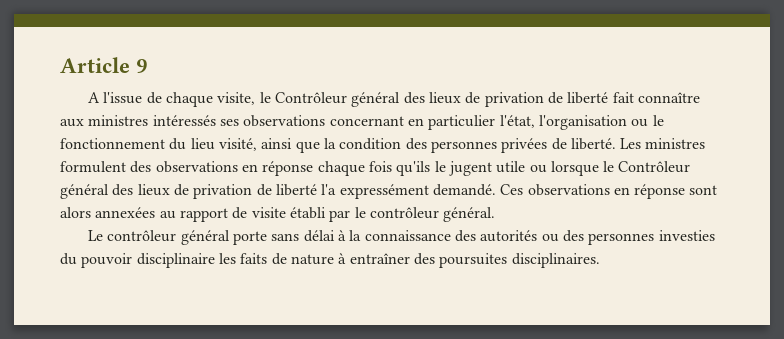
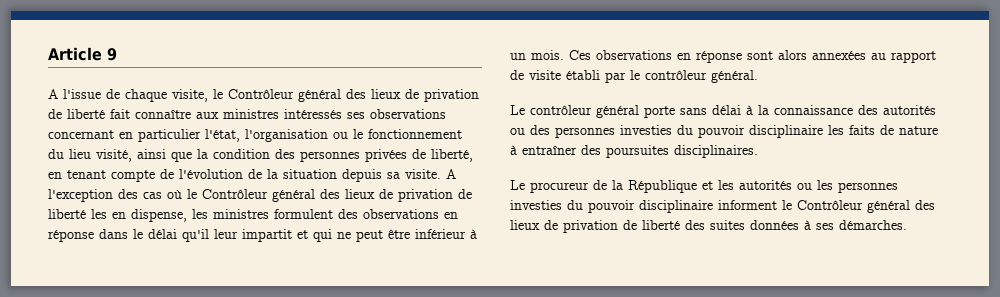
- A l'issue de chaque visite, le Contrôleur général des lieux de privation de liberté fait connaître aux ministres intéressés ses observations concernant en particulier l'état, l'organisation ou le fonctionnement du lieu visité, ainsi que la condition des personnes privées de liberté. Les ministres formulent des observations en réponse chaque fois qu'ils le jugent utile ou lorsque le Contrôleur général des lieux de privation de liberté l'a expressément demandé.
+ A l'issue de chaque visite, le Contrôleur général des lieux de privation de liberté fait connaître aux ministres intéressés ses observations concernant en particulier l'état, l'organisation ou le fonctionnement du lieu visité, ainsi que la condition des personnes privées de liberté, en tenant compte de l'évolution de la situation depuis sa visite. A l'exception des cas où le Contrôleur général des lieux de privation de liberté les en dispense, les ministres formulent des observations en réponse dans le délai qu'il leur impartit et qui ne peut être inférieur à un mois.
+ Le procureur de la République et les autorités ou les personnes investies du pouvoir disciplinaire informent le Contrôleur général des lieux de privation de liberté des suites données à ses démarches.

